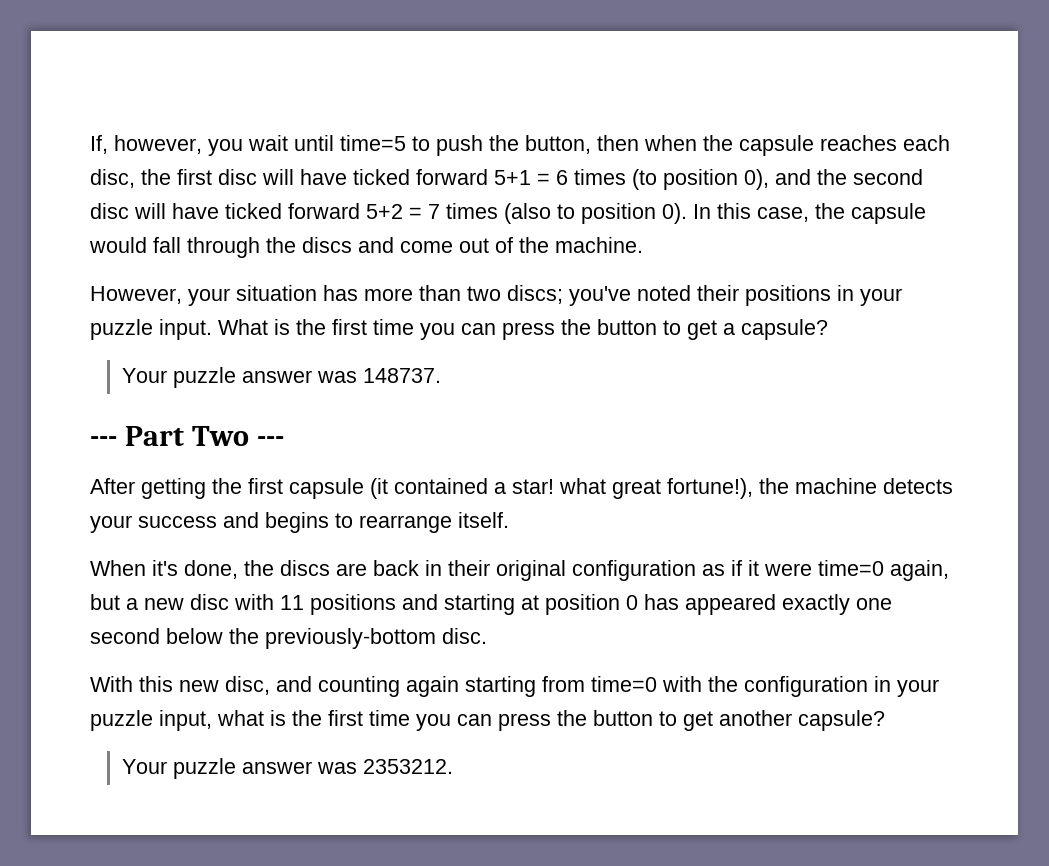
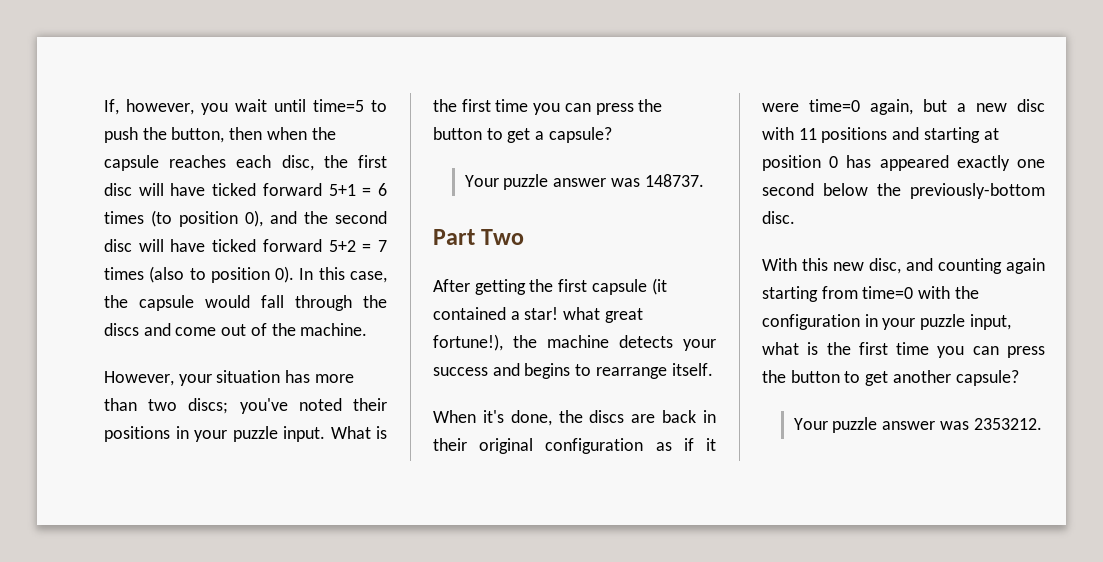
- --- Part Two ---
+ Part Two

